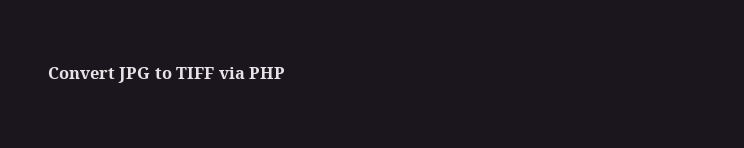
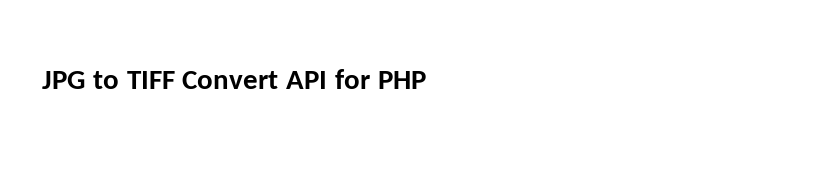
- Convert JPG to TIFF via PHP
+ JPG to TIFF Convert API for PHP

